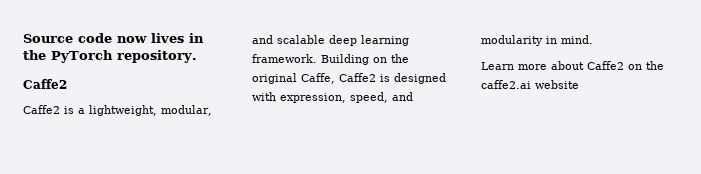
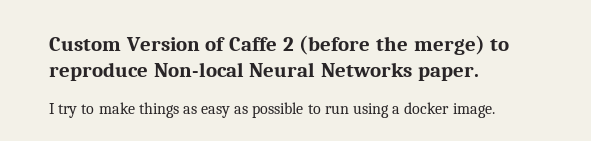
- Source code now lives in the PyTorch repository.
- Caffe2
- Caffe2 is a lightweight, modular, and scalable deep learning framework. Building on the original Caffe, Caffe2 is designed with expression, speed, and modularity in mind.
- Learn more about Caffe2 on the caffe2.ai website
+ Custom Version of Caffe 2 (before the merge) to reproduce Non-local Neural Networks paper.
+ I try to make things as easy as possible to run using a docker image.

